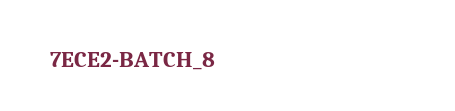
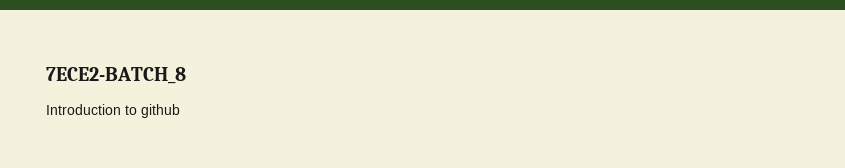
+ Introduction to github

